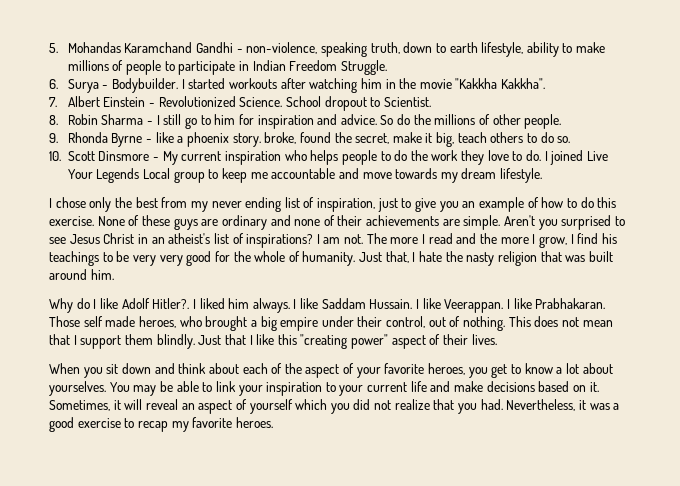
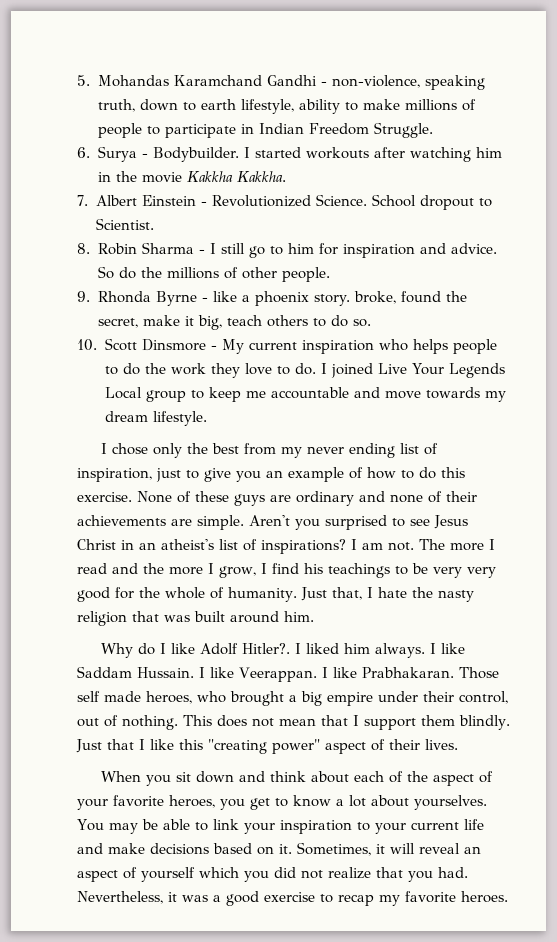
- I started workouts after watching him in the movie "Kakkha Kakkha".
+ I started workouts after watching him in the movie Kakkha Kakkha.

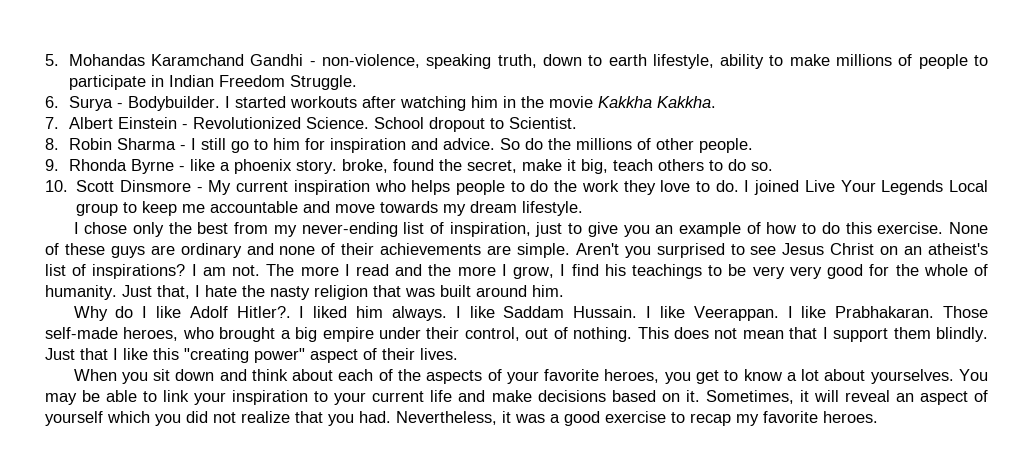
- I chose only the best from my never ending list of inspiration, just to give you an example of how to do this exercise.
+ I chose only the best from my never-ending list of inspiration, just to give you an example of how to do this exercise.
- Aren't you surprised to see Jesus Christ in an atheist's list of inspirations?
+ Aren't you surprised to see Jesus Christ on an atheist's list of inspirations?
- Those self made heroes, who brought a big empire under their control, out of nothing.
+ Those self-made heroes, who brought a big empire under their control, out of nothing.
- When you sit down and think about each of the aspect of your favorite heroes, you get to know a lot about yourselves.
+ When you sit down and think about each of the aspects of your favorite heroes, you get to know a lot about yourselves.

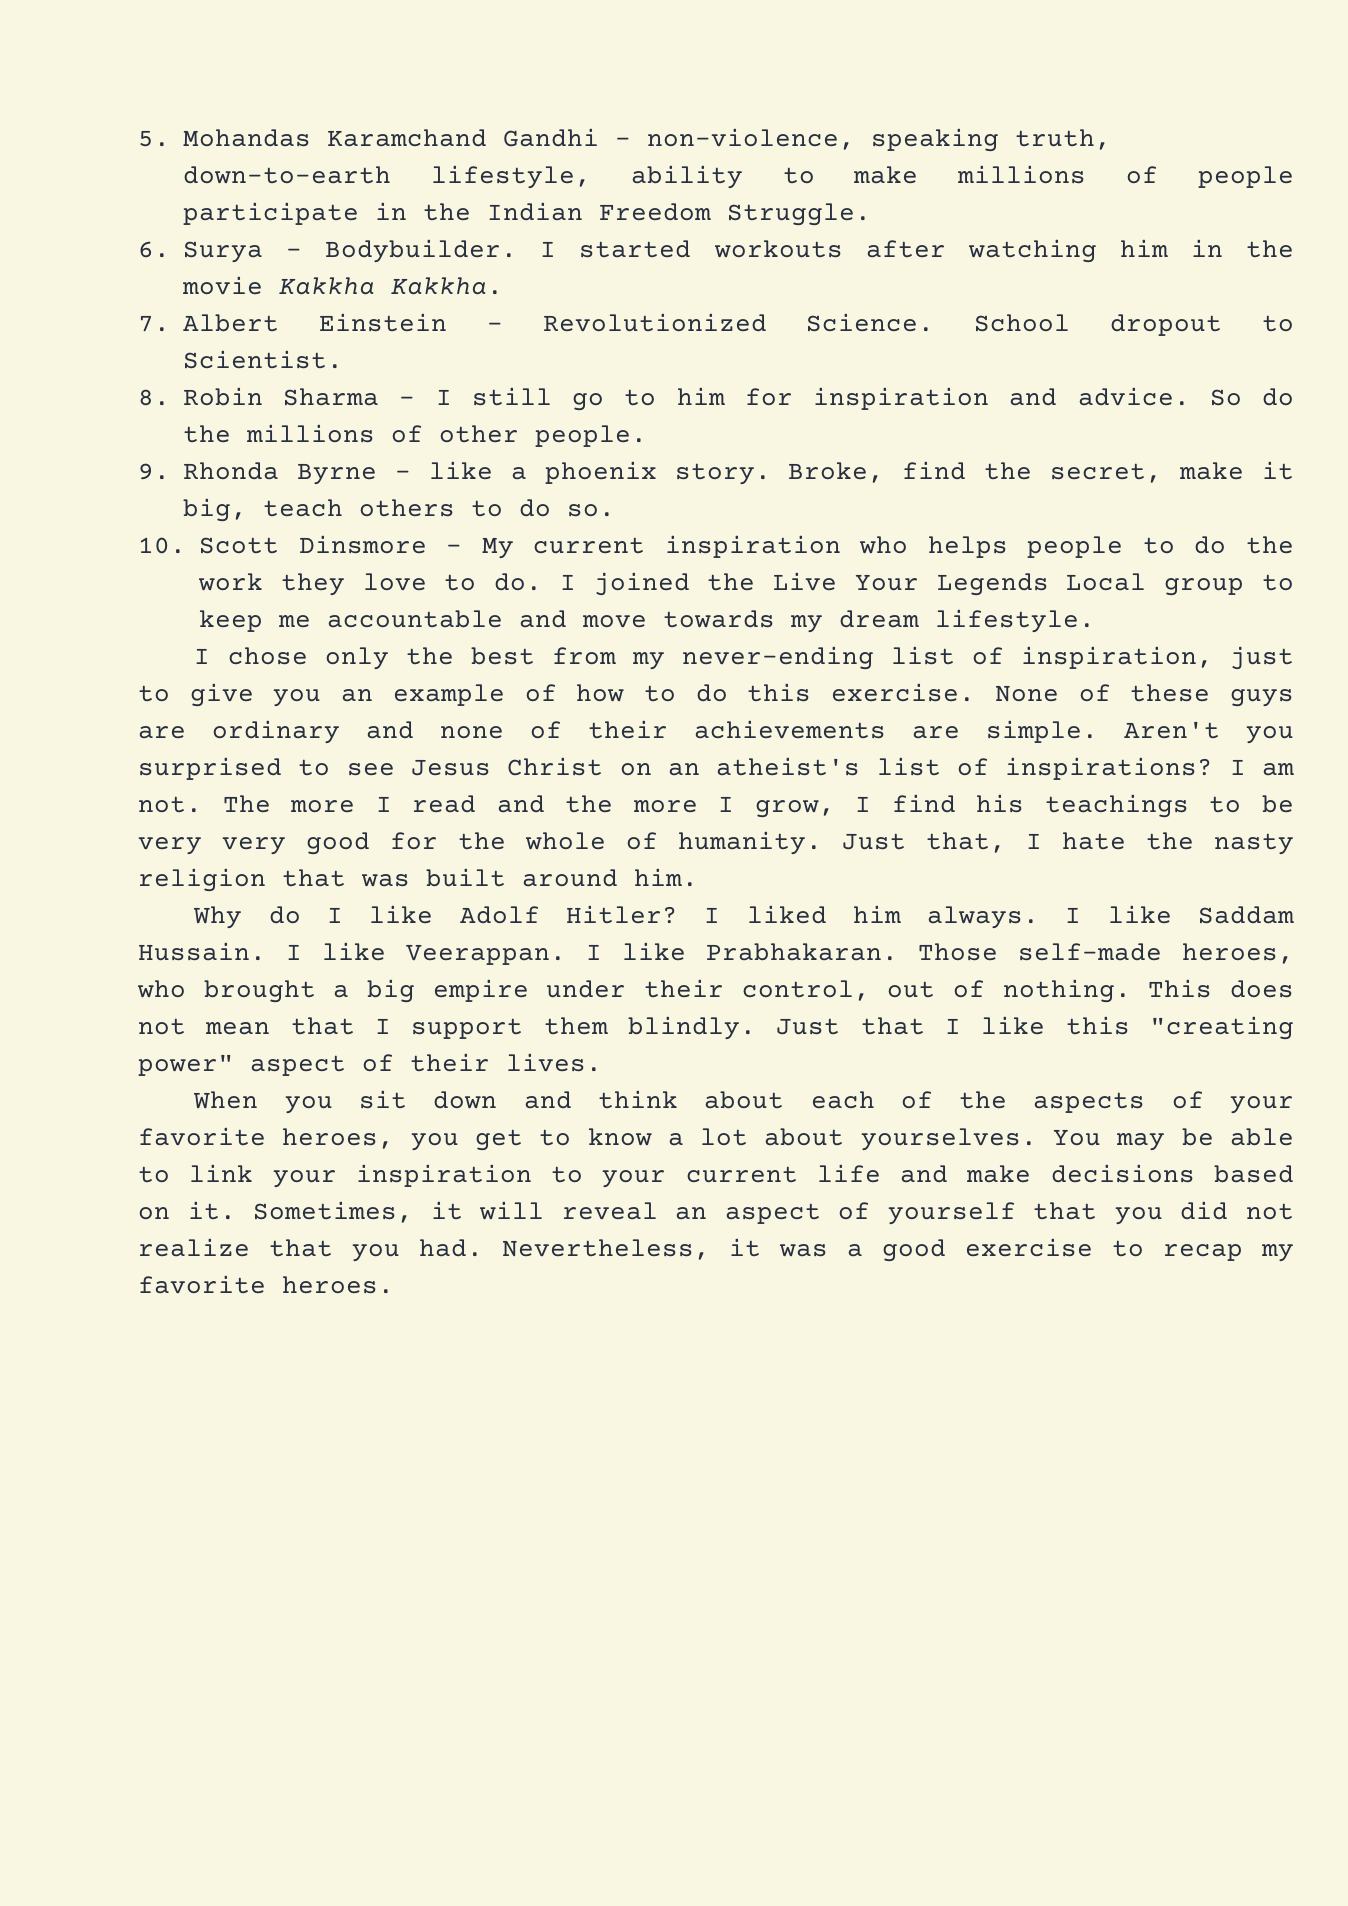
- 5. Mohandas Karamchand Gandhi - non-violence, speaking truth, down to earth lifestyle, ability to make millions of people to participate in Indian Freedom Struggle.
+ 5. Mohandas Karamchand Gandhi - non-violence, speaking truth, down-to-earth lifestyle, ability to make millions of people participate in the Indian Freedom Struggle.
- 9. Rhonda Byrne - like a phoenix story. broke, found the secret, make it big, teach others to do so.
+ 9. Rhonda Byrne - like a phoenix story. Broke, find the secret, make it big, teach others to do so.
- I joined Live Your Legends Local group to keep me accountable and move towards my dream lifestyle.
+ I joined the Live Your Legends Local group to keep me accountable and move towards my dream lifestyle.
- Why do I like Adolf Hitler?.
+ Why do I like Adolf Hitler?
- Sometimes, it will reveal an aspect of yourself which you did not realize that you had.
+ Sometimes, it will reveal an aspect of yourself that you did not realize that you had.

